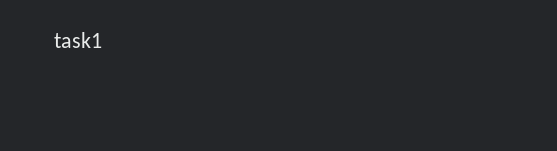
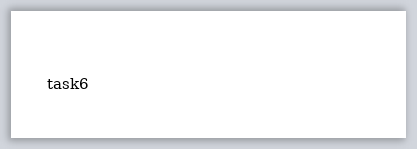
- task1
+ task6

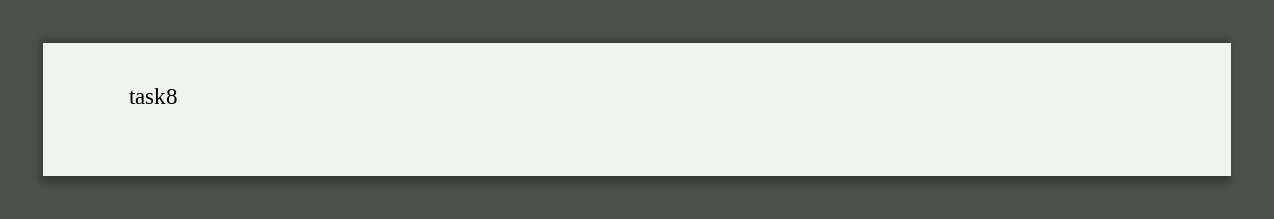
- task6
+ task8

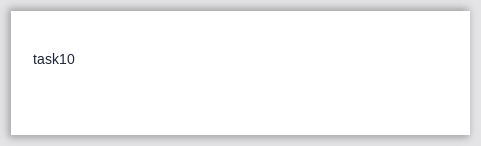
- task8
+ task10

